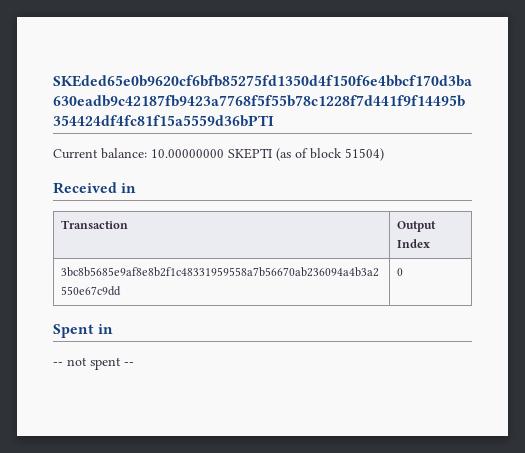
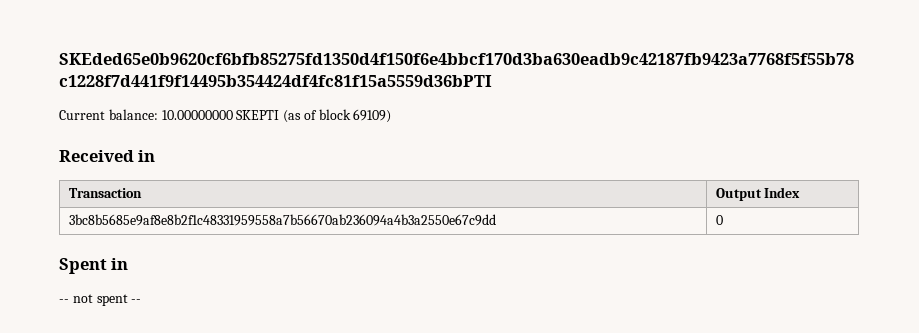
- Current balance: 10.00000000 SKEPTI (as of block 51504)
+ Current balance: 10.00000000 SKEPTI (as of block 69109)

